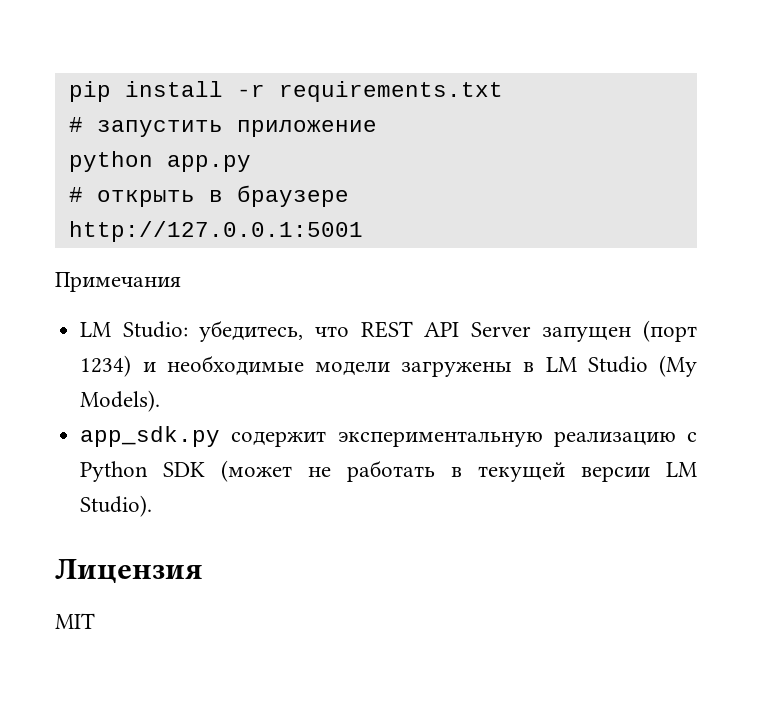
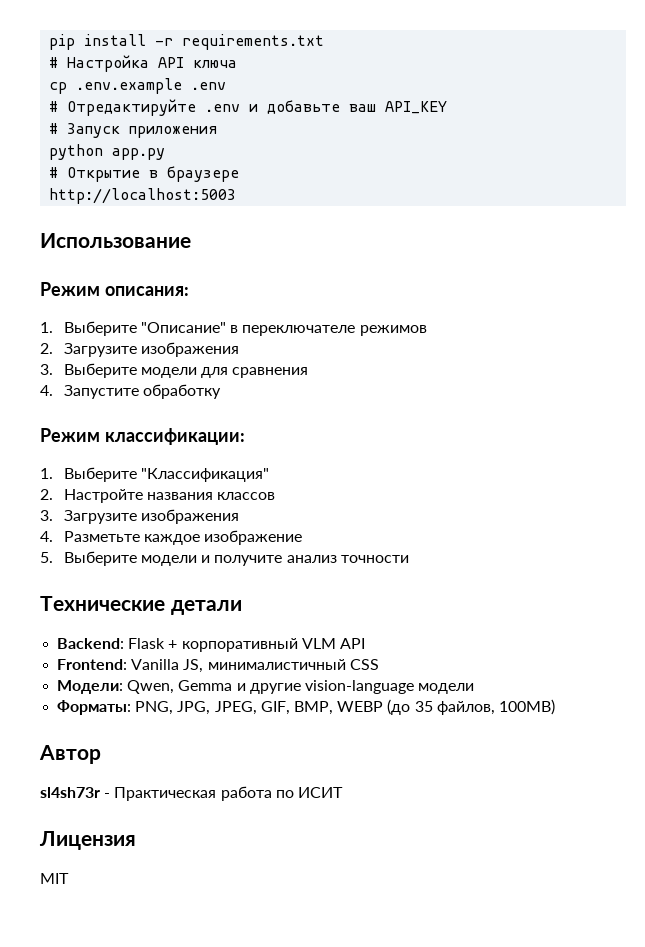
- # запустить приложение
+ # Настройка API ключа
+ cp .env.example .env
+ # Отредактируйте .env и добавьте ваш API_KEY
+ # Запуск приложения
- # открыть в браузере
+ # Открытие в браузере
- http://127.0.0.1:5001
- Примечания
- LM Studio: убедитесь, что REST API Server запущен (порт 1234) и необходимые модели загружены в LM Studio (My Models).
- app_sdk.py содержит экспериментальную реализацию с Python SDK (может не работать в текущей версии LM Studio).
+ http://localhost:5003
+ Использование
+ Режим описания:
+ 1. Выберите "Описание" в переключателе режимов
+ 2. Загрузите изображения
+ 3. Выберите модели для сравнения
+ 4. Запустите обработку
+ Режим классификации:
+ 1. Выберите "Классификация"
+ 2. Настройте названия классов
+ 3. Загрузите изображения
+ 4. Разметьте каждое изображение
+ 5. Выберите модели и получите анализ точности
+ Технические детали
+ Backend: Flask + корпоративный VLM API
+ Frontend: Vanilla JS, минималистичный CSS
+ Модели: Qwen, Gemma и другие vision-language модели
+ Форматы: PNG, JPG, JPEG, GIF, BMP, WEBP (до 35 файлов, 100MB)
+ Автор
+ sl4sh73r - Практическая работа по ИСИТ

